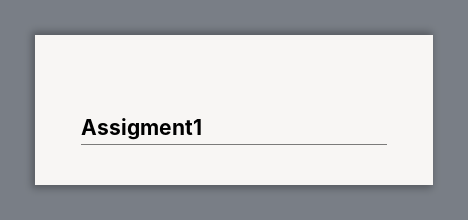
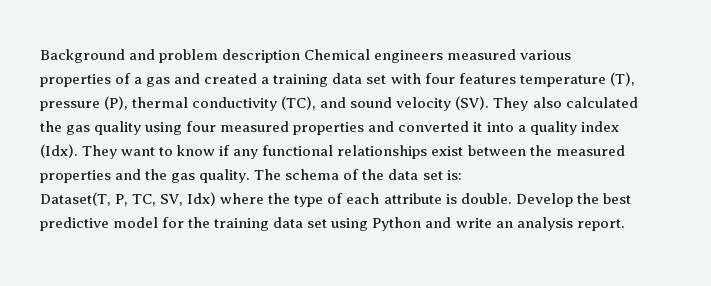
- Assigment1
+ Background and problem description Chemical engineers measured various properties of a gas and created a training data set with four features temperature (T), pressure (P), thermal conductivity (TC), and sound velocity (SV). They also calculated the gas quality using four measured properties and converted it into a quality index (Idx). They want to know if any functional relationships exist between the measured properties and the gas quality. The schema of the data set is:
+ Dataset(T, P, TC, SV, Idx) where the type of each attribute is double. Develop the best predictive model for the training data set using Python and write an analysis report.

